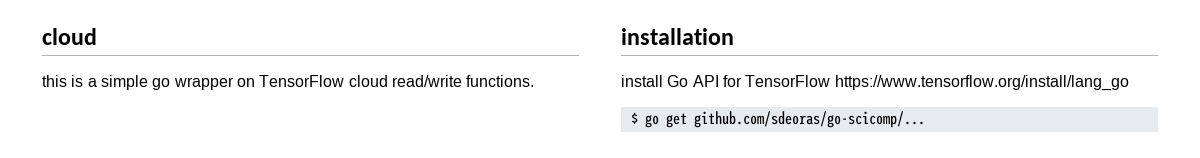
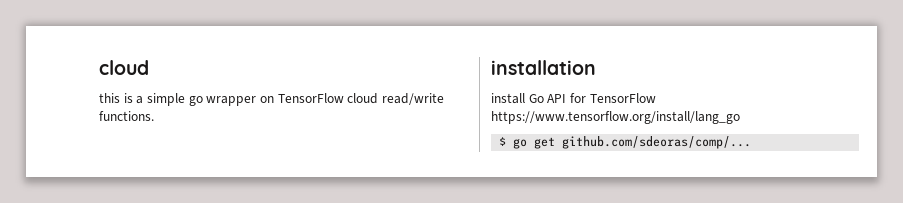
- $ go get github.com/sdeoras/go-scicomp/...
+ $ go get github.com/sdeoras/comp/...

